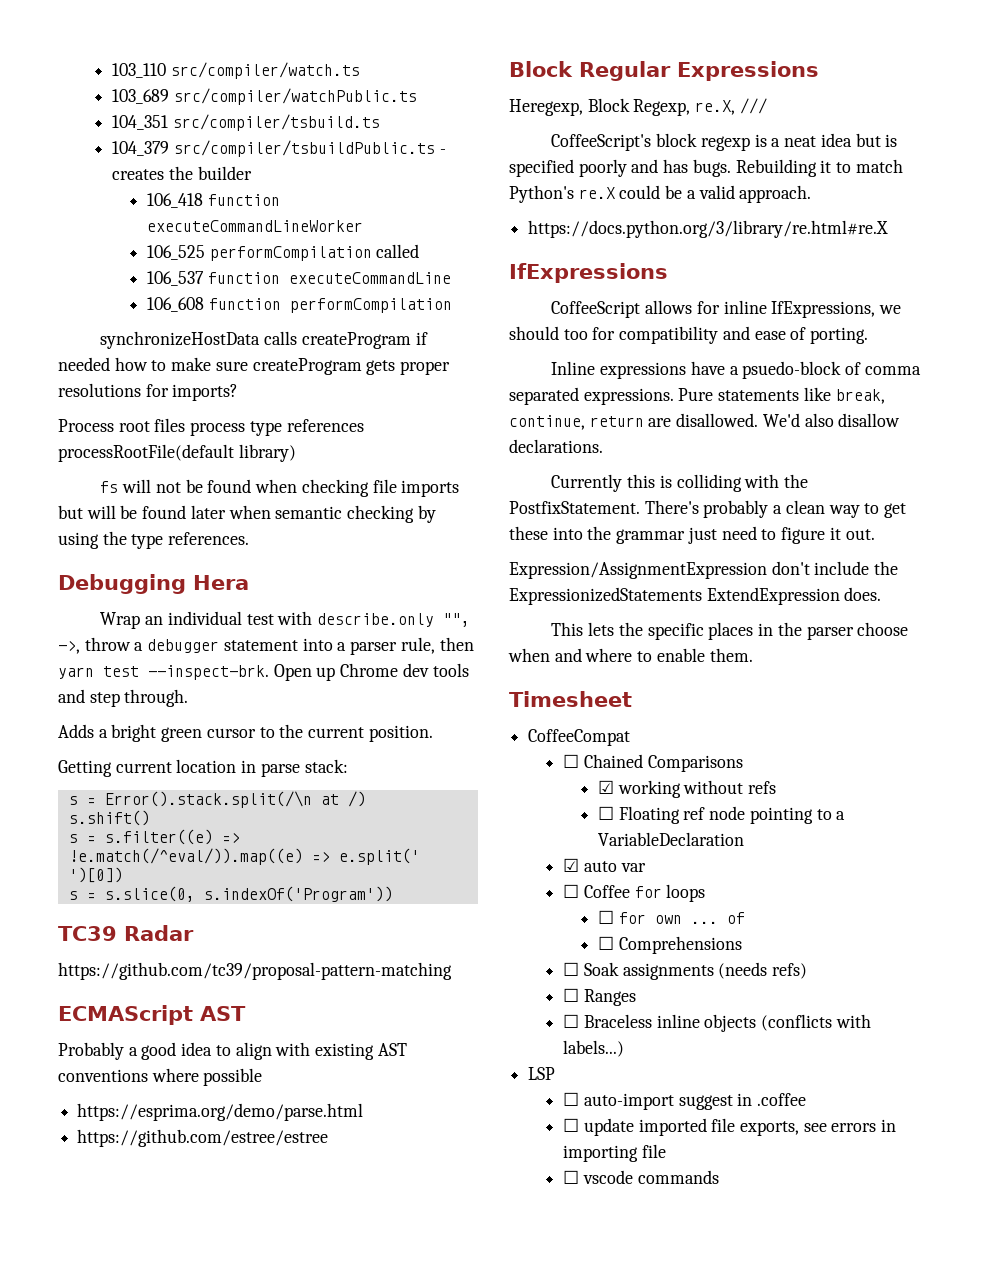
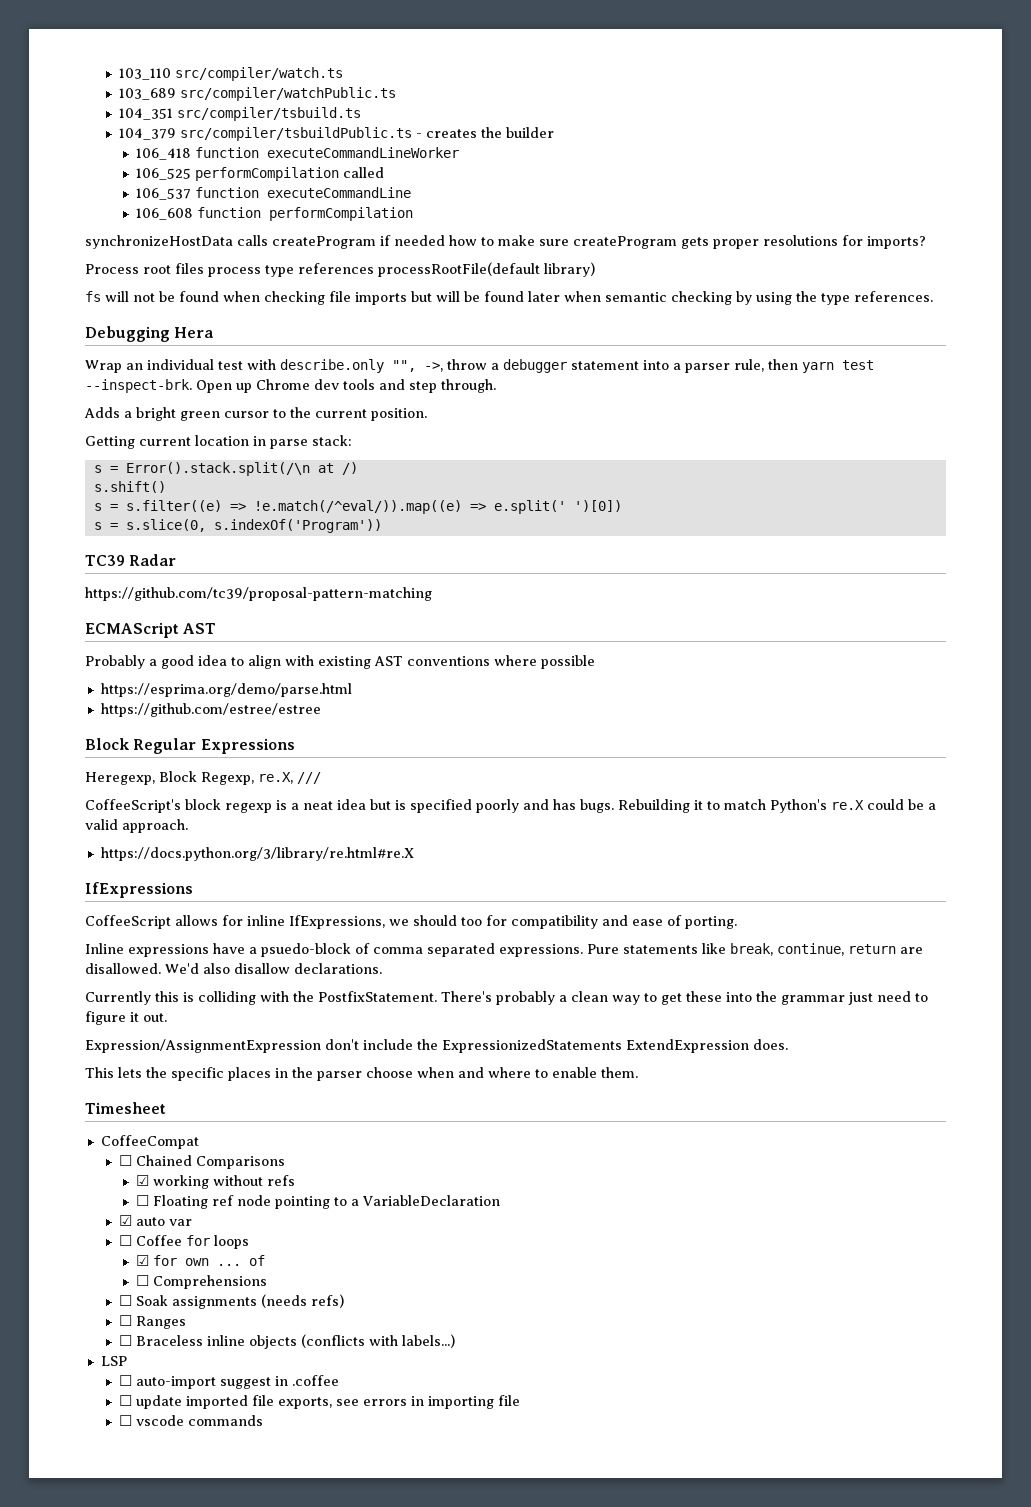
- ☐ for own ... of
+ ☑ for own ... of

